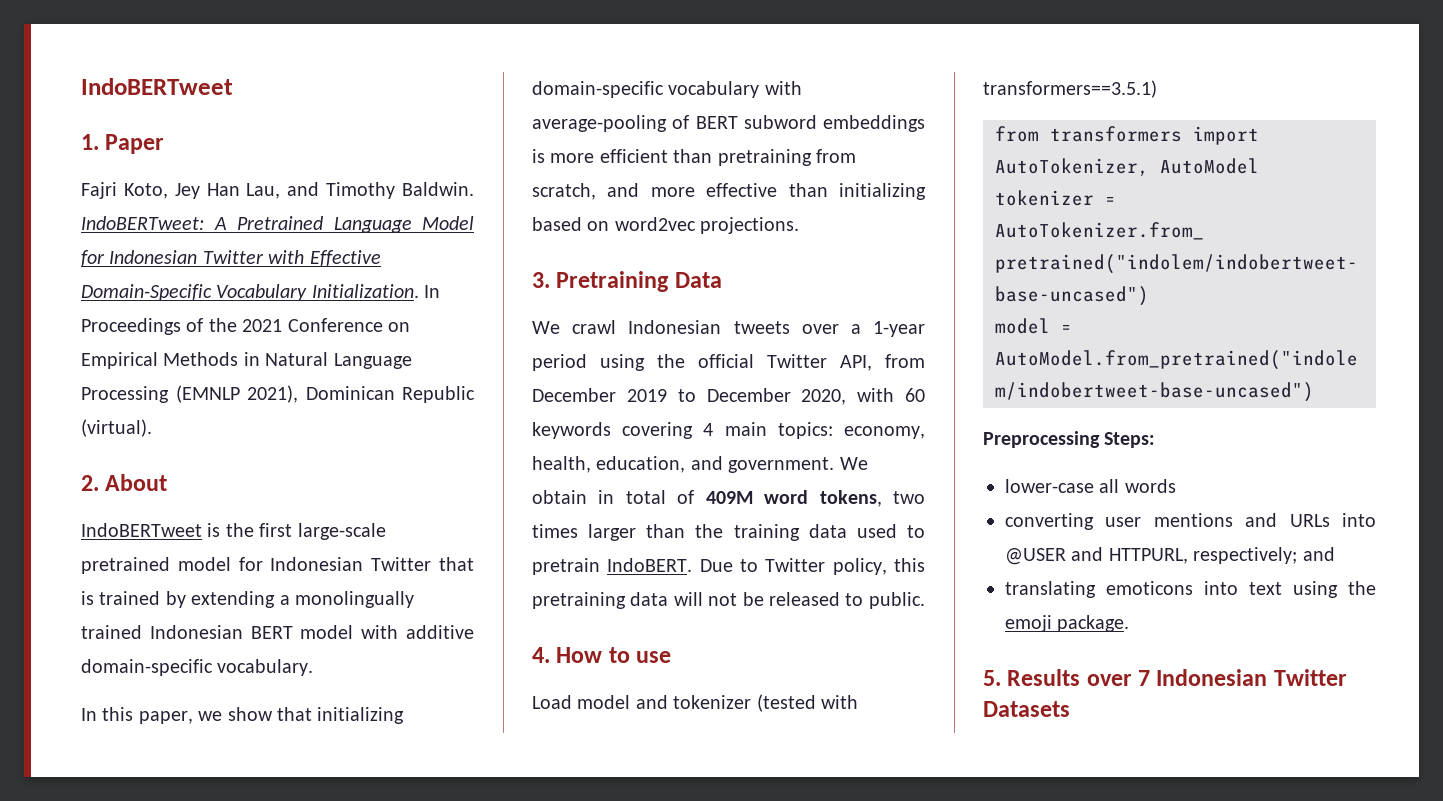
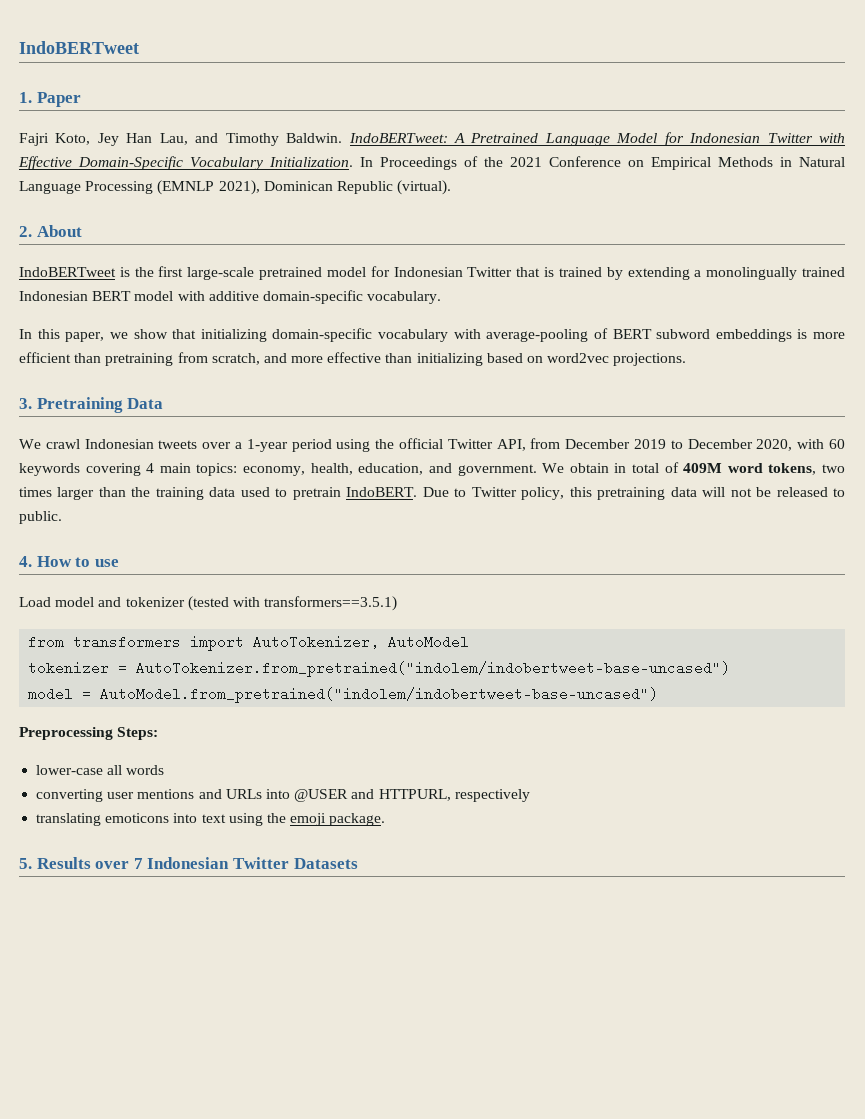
- converting user mentions and URLs into @USER and HTTPURL, respectively; and
+ converting user mentions and URLs into @USER and HTTPURL, respectively

